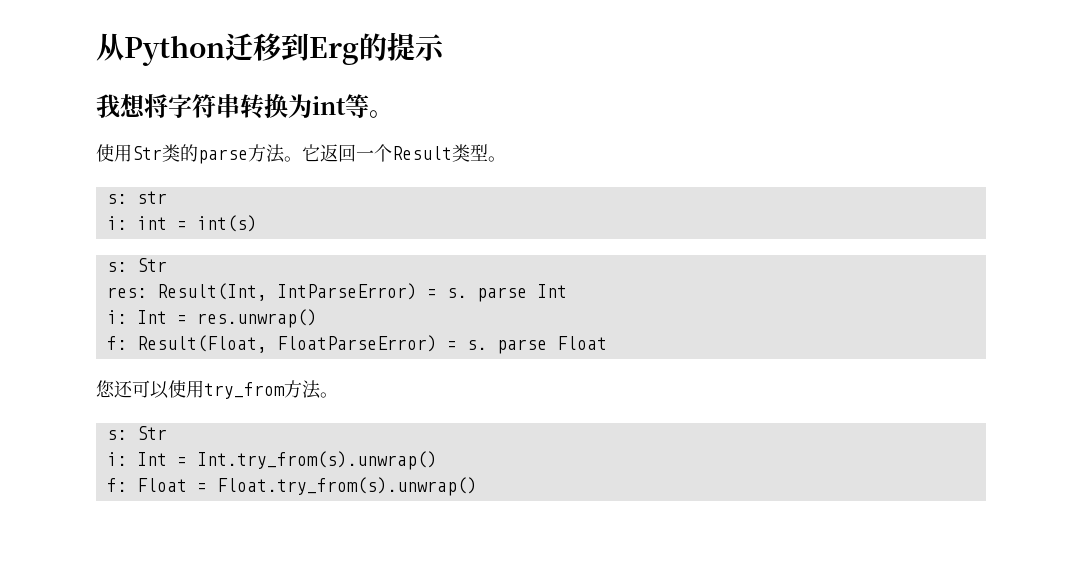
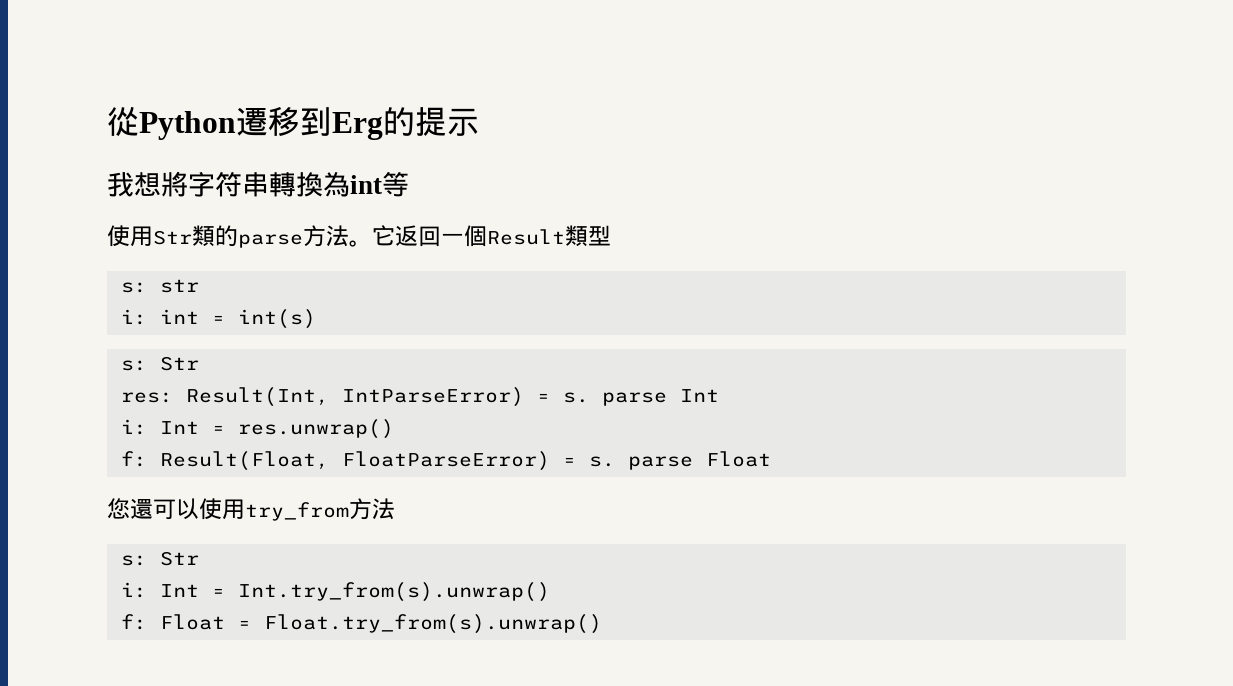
- 从Python迁移到Erg的提示
+ 從Python遷移到Erg的提示
- 我想将字符串转换为int等。
+ 我想將字符串轉換為int等
- 使用Str类的parse方法。
+ 使用Str類的parse方法。
- 它返回一个Result类型。
+ 它返回一個Result類型
- 您还可以使用try_from方法。
+ 您還可以使用try_from方法

